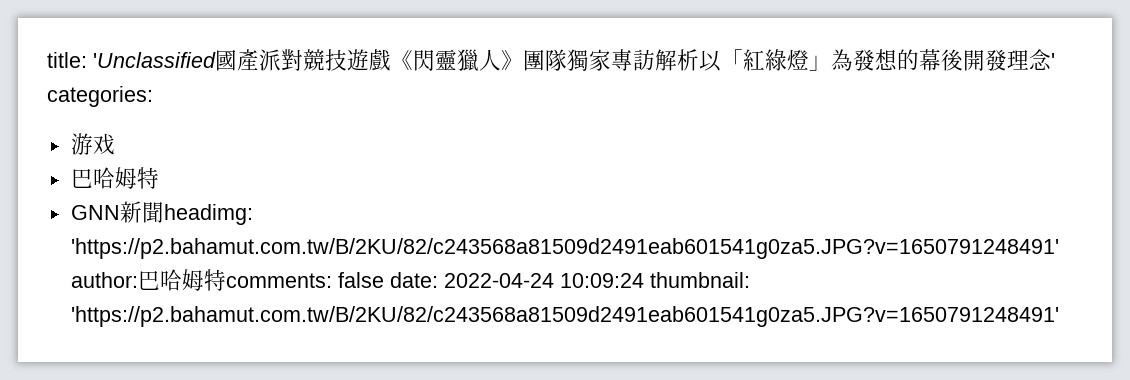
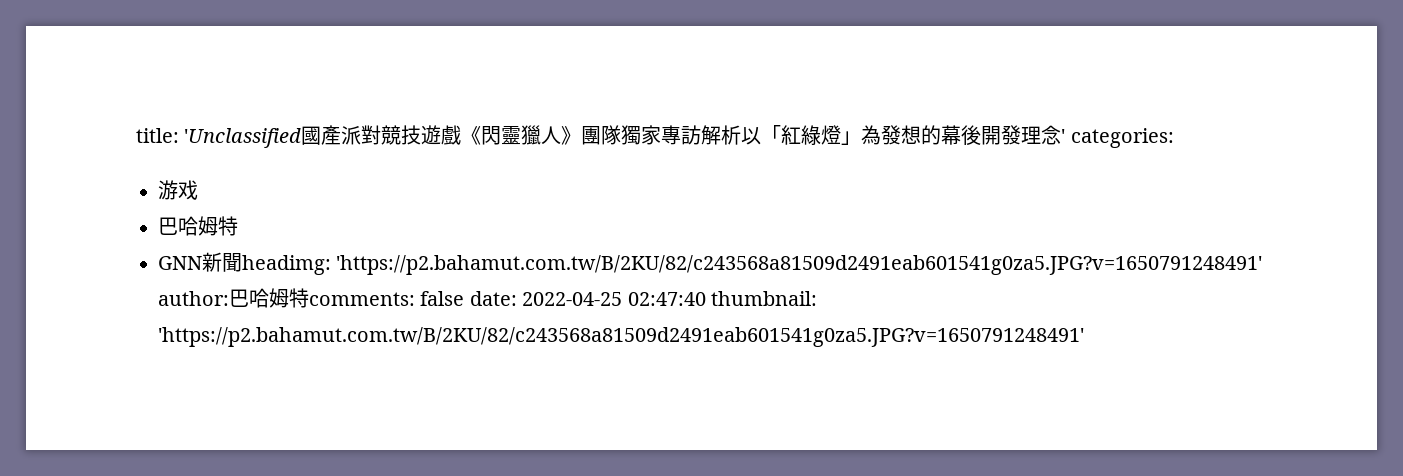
- GNN新聞headimg: 'https://p2.bahamut.com.tw/B/2KU/82/c243568a81509d2491eab601541g0za5.JPG?v=1650791248491' author:巴哈姆特comments: false date: 2022-04-24 10:09:24 thumbnail: 'https://p2.bahamut.com.tw/B/2KU/82/c243568a81509d2491eab601541g0za5.JPG?v=1650791248491'
+ GNN新聞headimg: 'https://p2.bahamut.com.tw/B/2KU/82/c243568a81509d2491eab601541g0za5.JPG?v=1650791248491' author:巴哈姆特comments: false date: 2022-04-25 02:47:40 thumbnail: 'https://p2.bahamut.com.tw/B/2KU/82/c243568a81509d2491eab601541g0za5.JPG?v=1650791248491'

